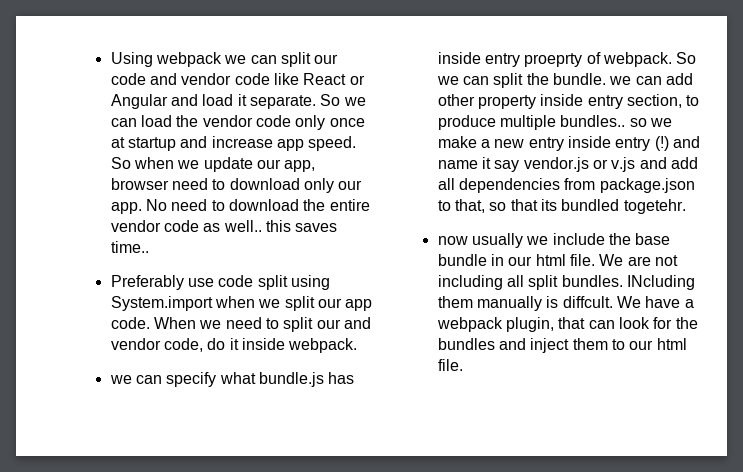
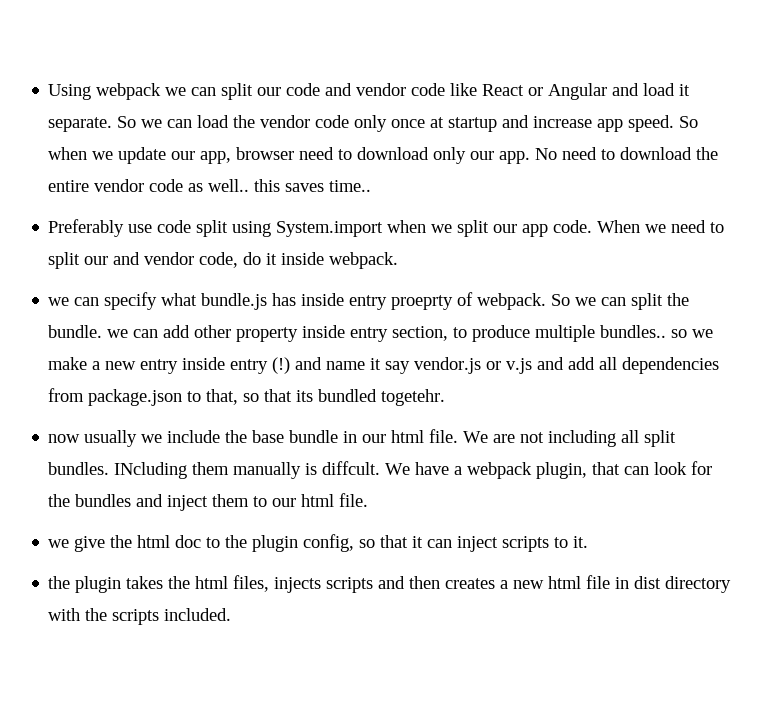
+ we give the html doc to the plugin config, so that it can inject scripts to it.
+ the plugin takes the html files, injects scripts and then creates a new html file in dist directory with the scripts included.

